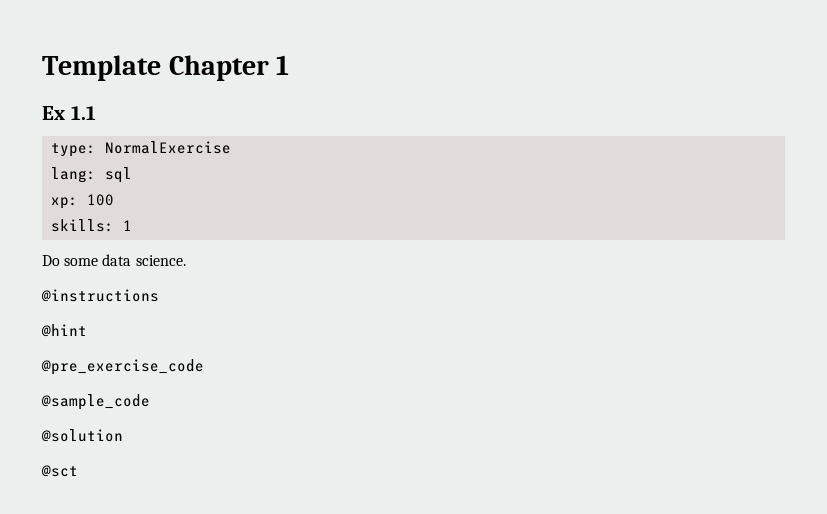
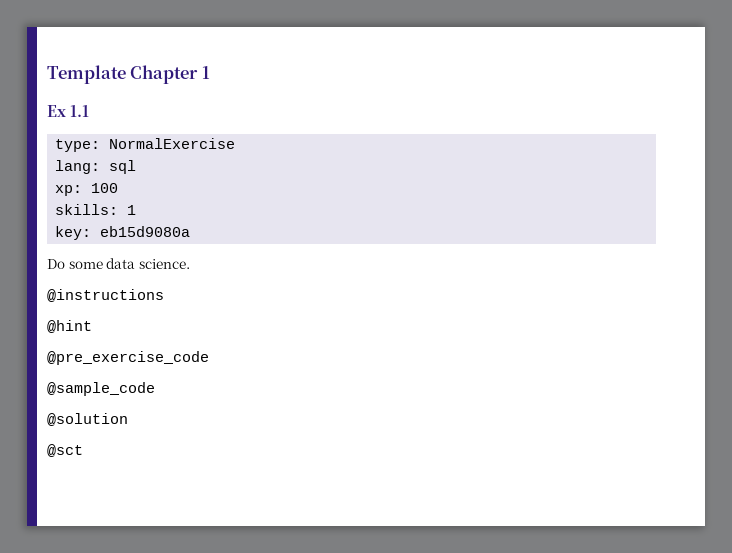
+ key: eb15d9080a

